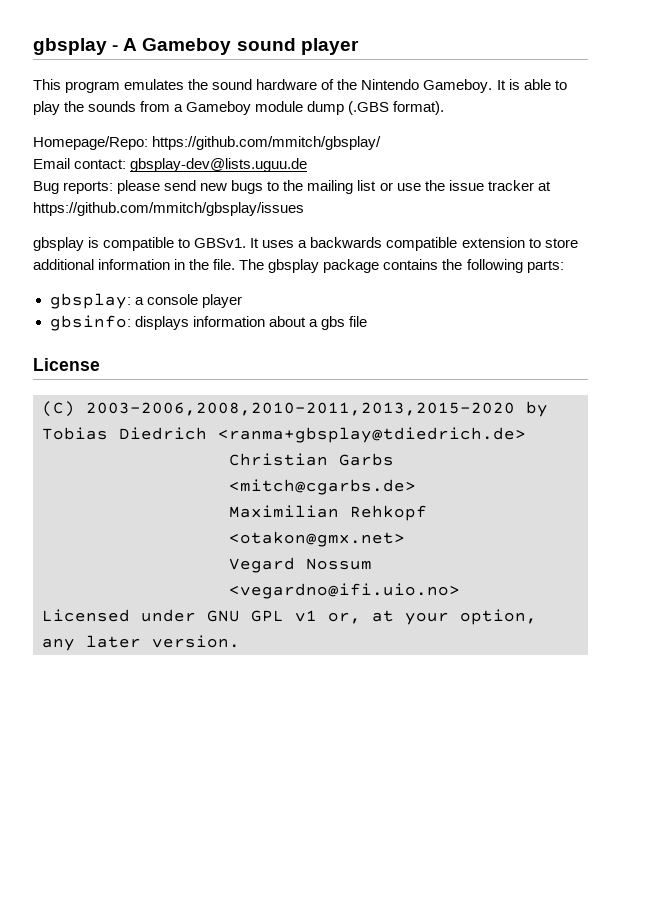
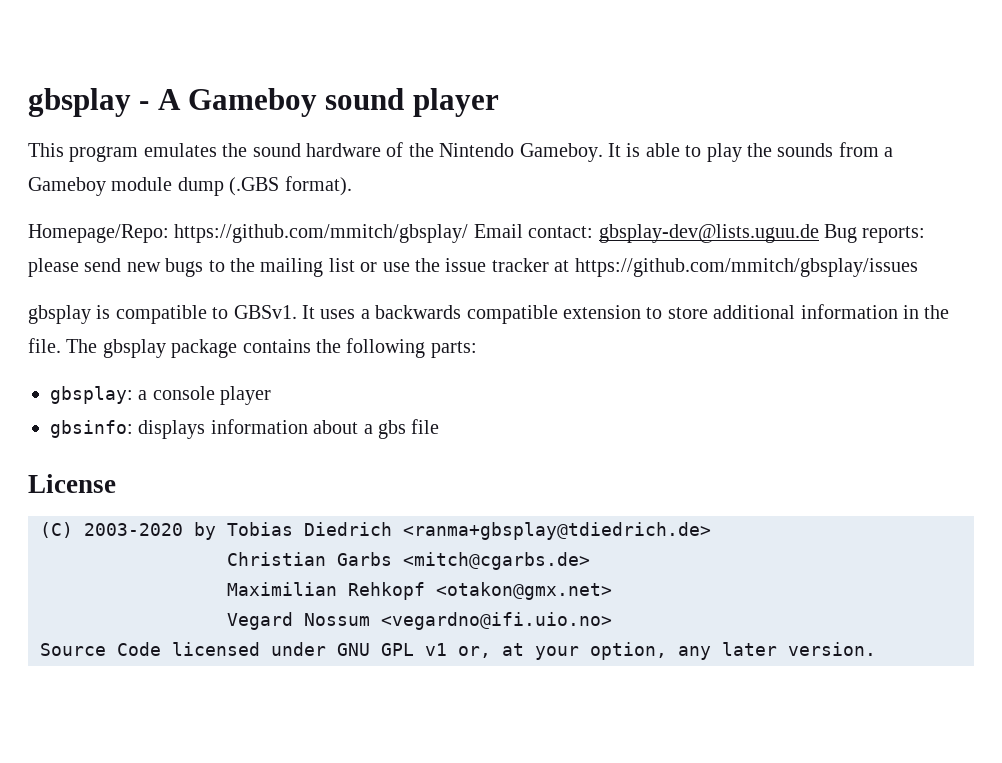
- Homepage/Repo: https://github.com/mmitch/gbsplay/
- Email contact: gbsplay-dev@lists.uguu.de
- Bug reports: please send new bugs to the mailing list or use the issue tracker at https://github.com/mmitch/gbsplay/issues
+ Homepage/Repo: https://github.com/mmitch/gbsplay/ Email contact: gbsplay-dev@lists.uguu.de Bug reports: please send new bugs to the mailing list or use the issue tracker at https://github.com/mmitch/gbsplay/issues
- (C) 2003-2006,2008,2010-2011,2013,2015-2020 by Tobias Diedrich <ranma+gbsplay@tdiedrich.de>
+ (C) 2003-2020 by Tobias Diedrich <ranma+gbsplay@tdiedrich.de>
- Licensed under GNU GPL v1 or, at your option, any later version.
+ Source Code licensed under GNU GPL v1 or, at your option, any later version.

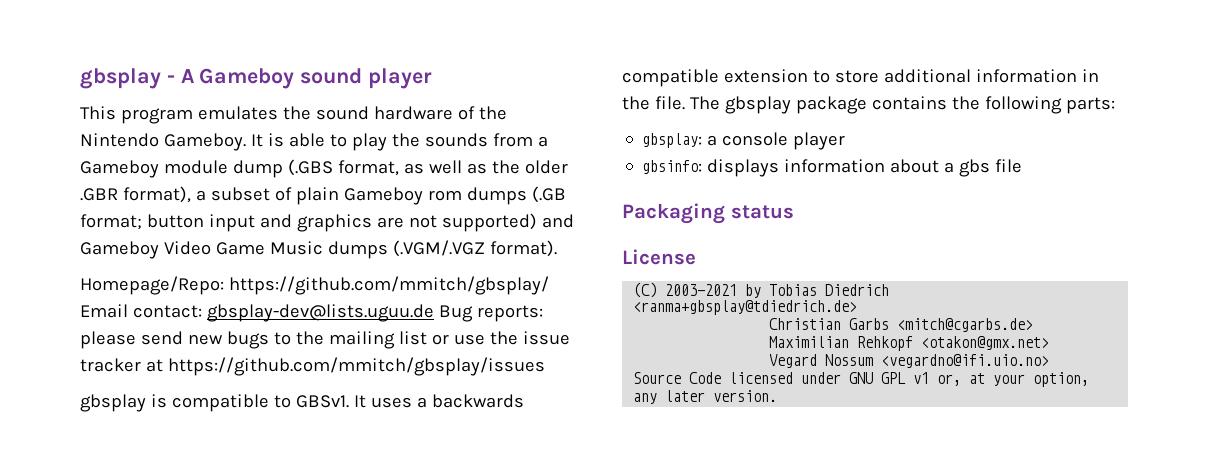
- It is able to play the sounds from a Gameboy module dump (.GBS format).
+ It is able to play the sounds from a Gameboy module dump (.GBS format, as well as the older .GBR format), a subset of plain Gameboy rom dumps (.GB format; button input and graphics are not supported) and Gameboy Video Game Music dumps (.VGM/.VGZ format).
+ Packaging status
- (C) 2003-2020 by Tobias Diedrich <ranma+gbsplay@tdiedrich.de>
+ (C) 2003-2021 by Tobias Diedrich <ranma+gbsplay@tdiedrich.de>

